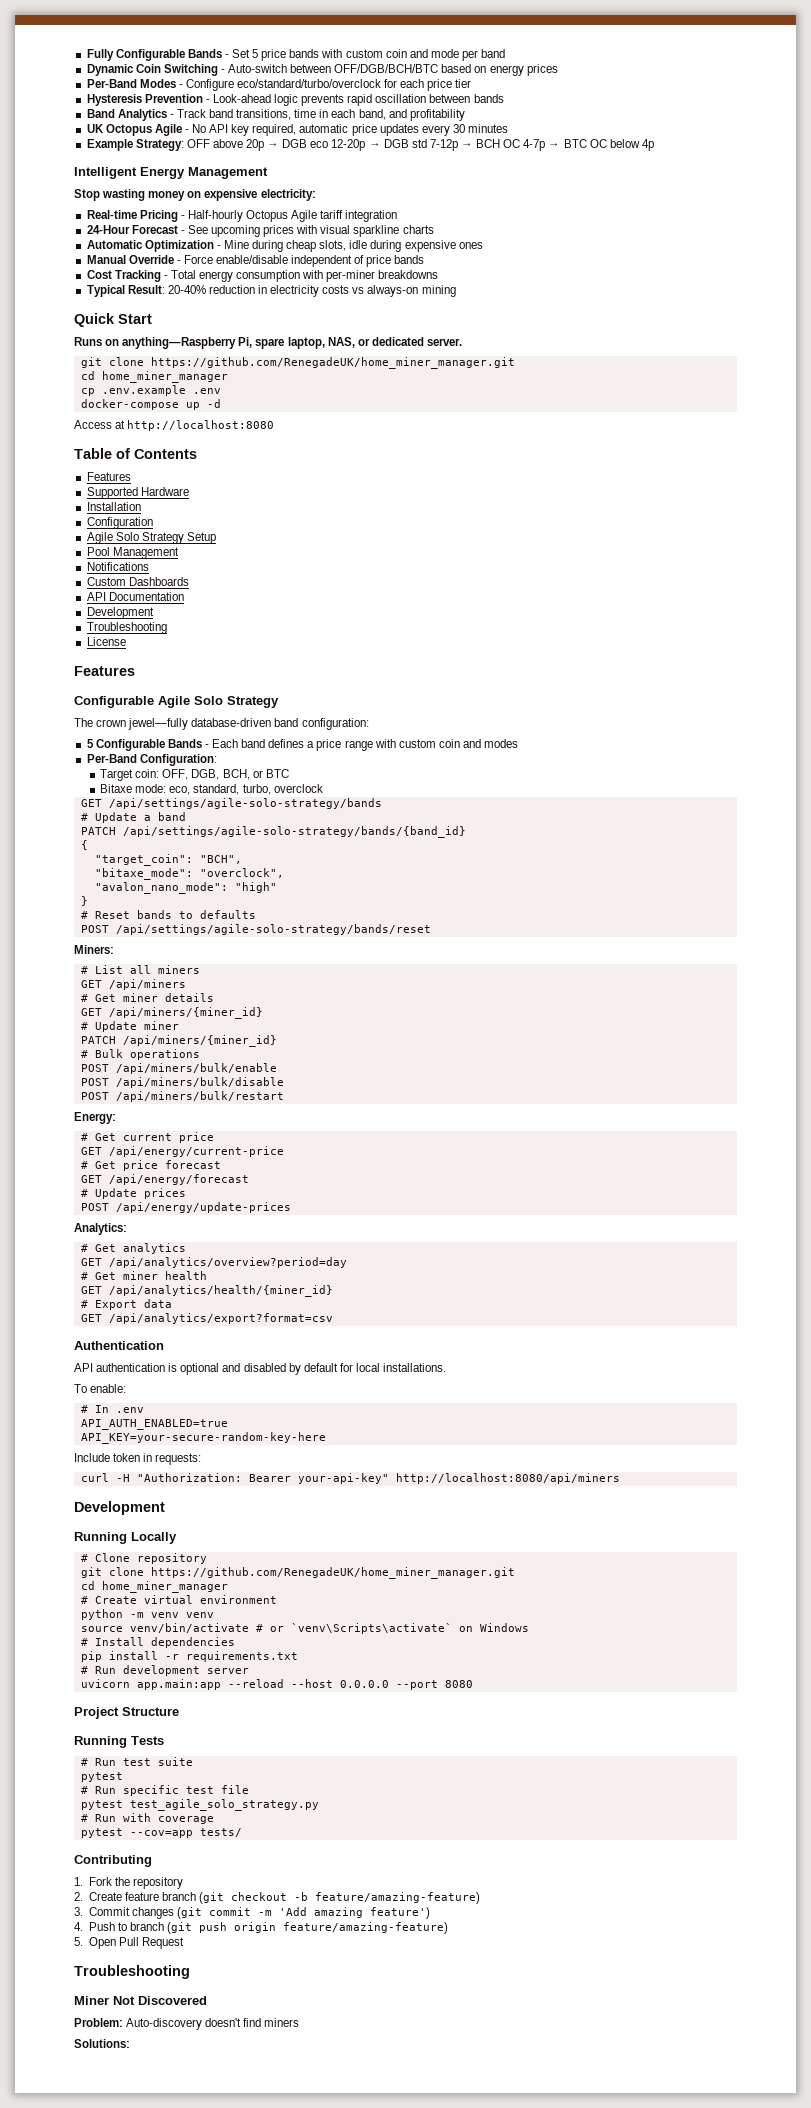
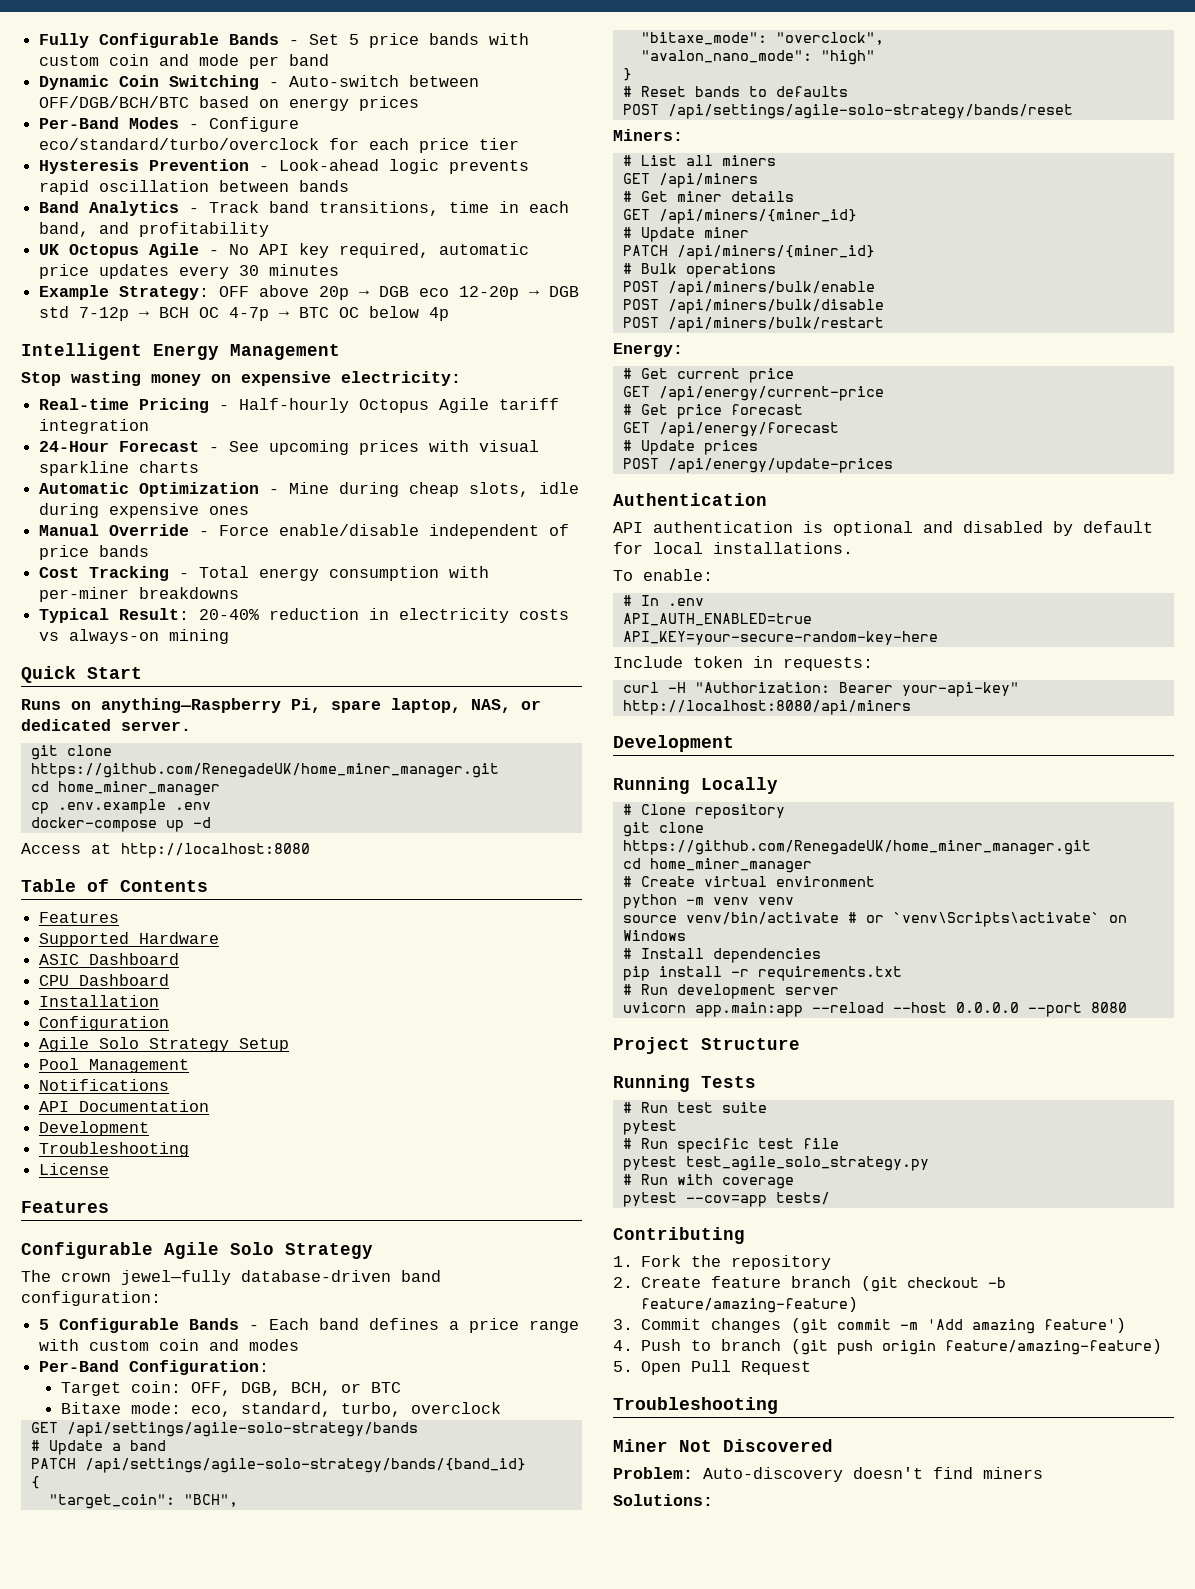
+ ASIC Dashboard
+ CPU Dashboard
- Custom Dashboards
- Analytics:
- # Get analytics
- GET /api/analytics/overview?period=day
- # Get miner health
- GET /api/analytics/health/{miner_id}
- # Export data
- GET /api/analytics/export?format=csv

